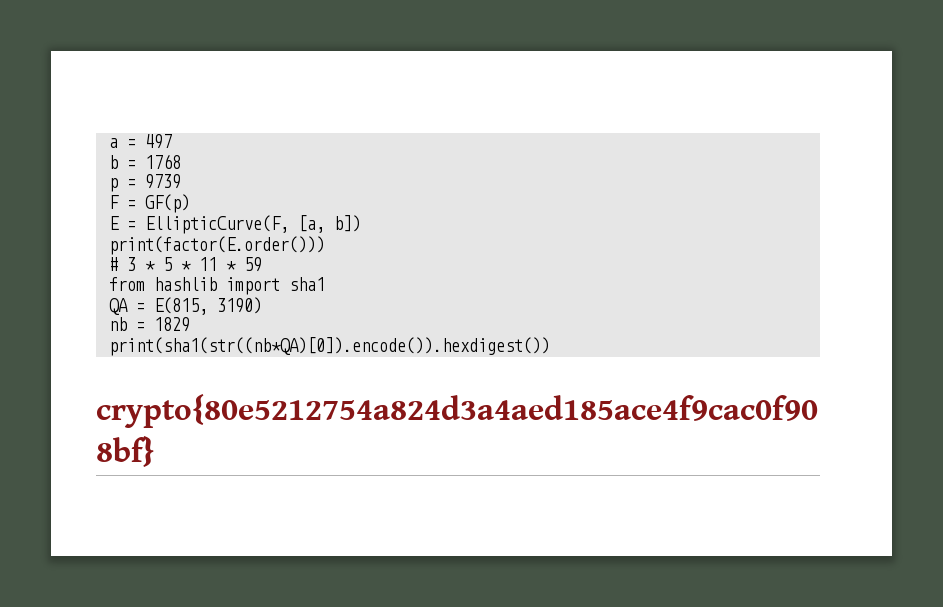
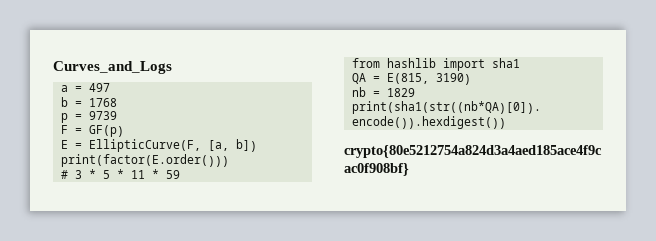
+ Curves_and_Logs

